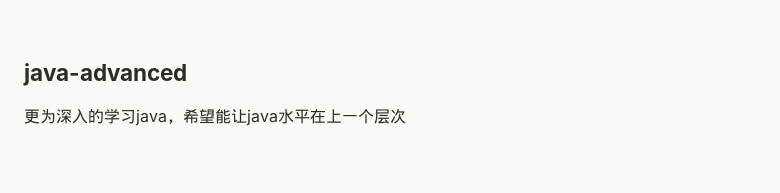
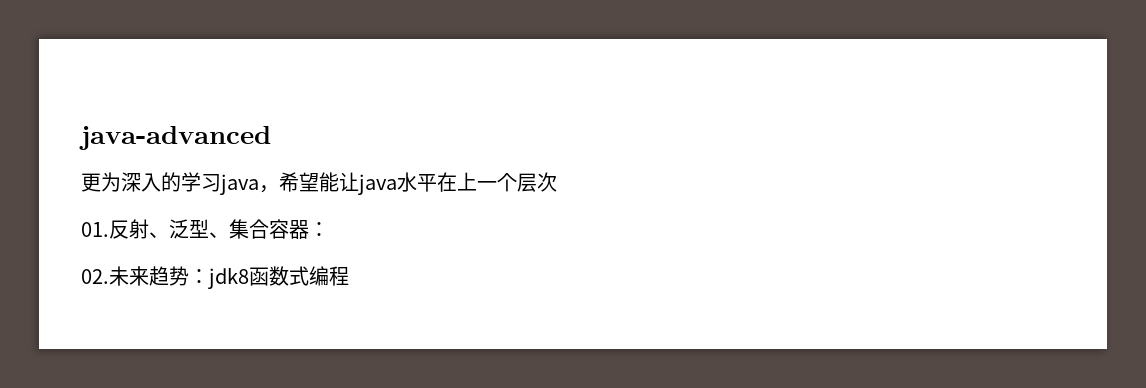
+ 01.反射、泛型、集合容器：
+ 02.未来趋势：jdk8函数式编程

